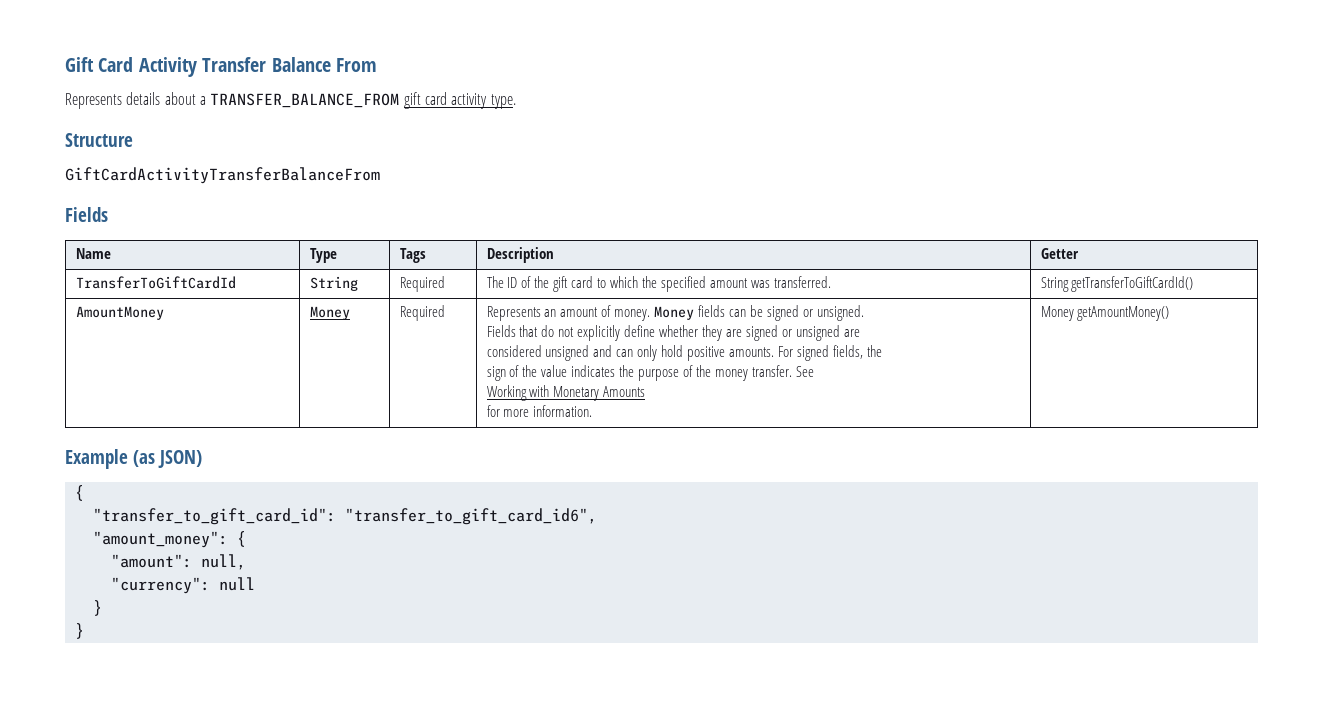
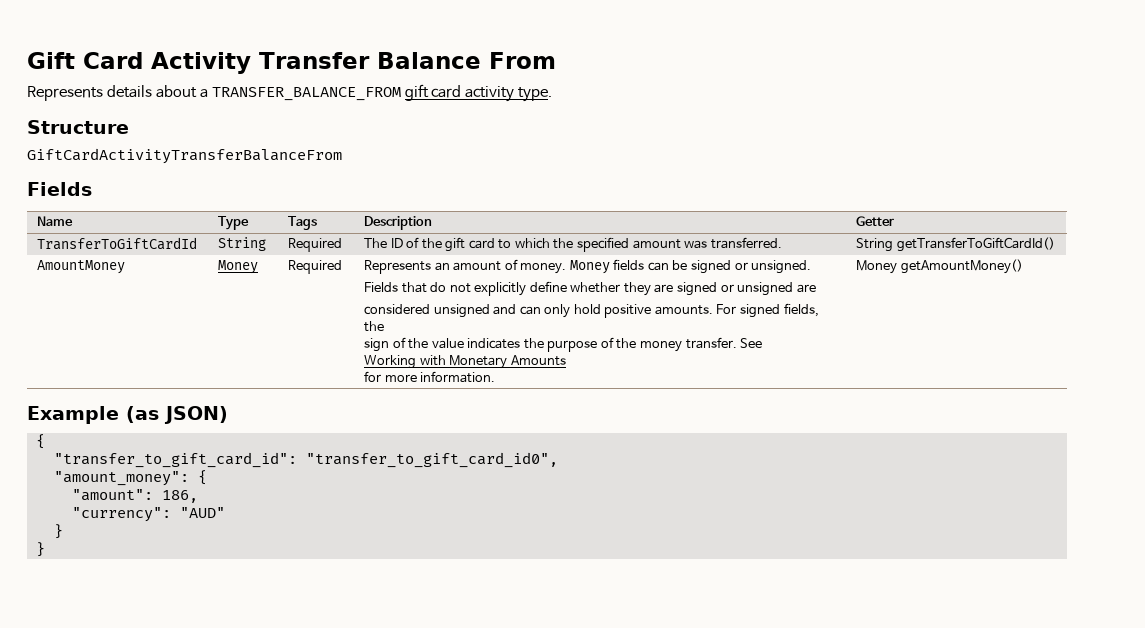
- "transfer_to_gift_card_id": "transfer_to_gift_card_id6",
+ "transfer_to_gift_card_id": "transfer_to_gift_card_id0",
- "amount": null,
+ "amount": 186,
- "currency": null
+ "currency": "AUD"

